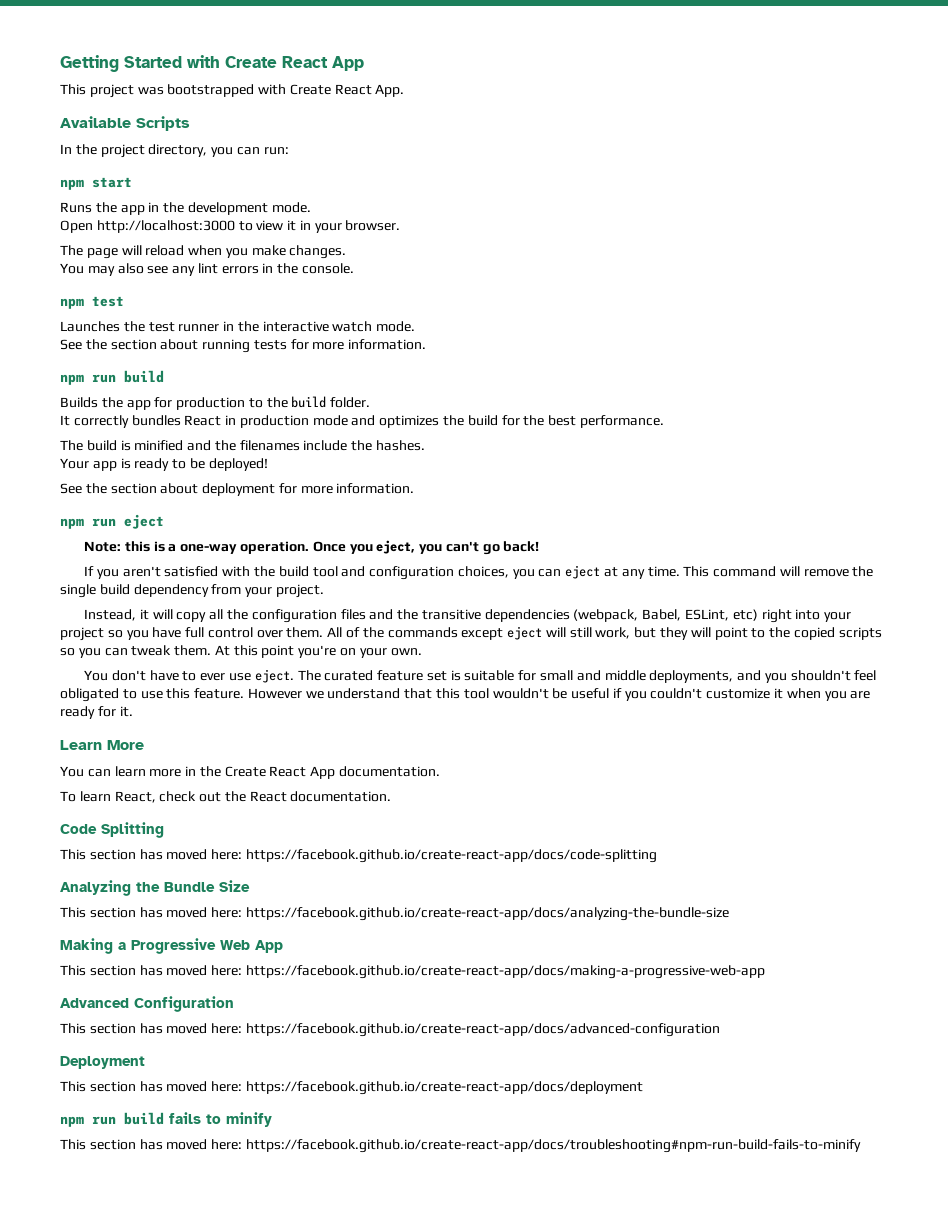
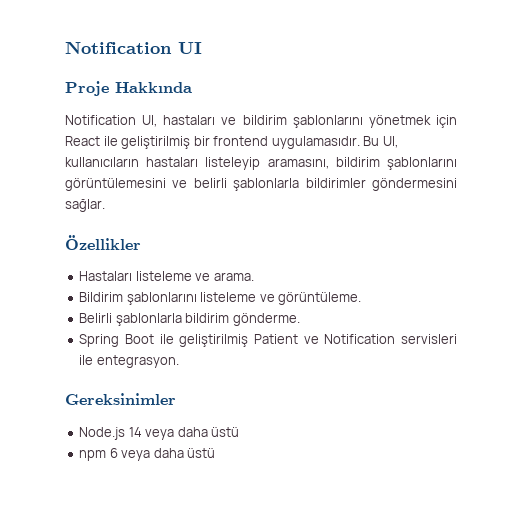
- Getting Started with Create React App
- This project was bootstrapped with Create React App.
- Available Scripts
- In the project directory, you can run:
- npm start
- Runs the app in the development mode.
- Open http://localhost:3000 to view it in your browser.
- The page will reload when you make changes.
- You may also see any lint errors in the console.
- npm test
- Launches the test runner in the interactive watch mode.
- See the section about running tests for more information.
- npm run build
- Builds the app for production to the build folder.
- It correctly bundles React in production mode and optimizes the build for the best performance.
- The build is minified and the filenames include the hashes.
- Your app is ready to be deployed!
- See the section about deployment for more information.
- npm run eject
- Note: this is a one-way operation. Once you eject, you can't go back!
- If you aren't satisfied with the build tool and configuration choices, you can eject at any time. This command will remove the single build dependency from your project.
- Instead, it will copy all the configuration files and the transitive dependencies (webpack, Babel, ESLint, etc) right into your project so you have full control over them. All of the commands except eject will still work, but they will point to the copied scripts so you can tweak them. At this point you're on your own.
- You don't have to ever use eject. The curated feature set is suitable for small and middle deployments, and you shouldn't feel obligated to use this feature. However we understand that this tool wouldn't be useful if you couldn't customize it when you are ready for it.
- Learn More
- You can learn more in the Create React App documentation.
- To learn React, check out the React documentation.
- Code Splitting
- This section has moved here: https://facebook.github.io/create-react-app/docs/code-splitting
- Analyzing the Bundle Size
- This section has moved here: https://facebook.github.io/create-react-app/docs/analyzing-the-bundle-size
- Making a Progressive Web App
- This section has moved here: https://facebook.github.io/create-react-app/docs/making-a-progressive-web-app
- Advanced Configuration
- This section has moved here: https://facebook.github.io/create-react-app/docs/advanced-configuration
- Deployment
- This section has moved here: https://facebook.github.io/create-react-app/docs/deployment
- npm run build fails to minify
- This section has moved here: https://facebook.github.io/create-react-app/docs/troubleshooting#npm-run-build-fails-to-minify
+ Notification UI
+ Proje Hakkında
+ Notification UI, hastaları ve bildirim şablonlarını yönetmek için React ile geliştirilmiş bir frontend uygulamasıdır. Bu UI, kullanıcıların hastaları listeleyip aramasını, bildirim şablonlarını görüntülemesini ve belirli şablonlarla bildirimler göndermesini sağlar.
+ Özellikler
+ Hastaları listeleme ve arama.
+ Bildirim şablonlarını listeleme ve görüntüleme.
+ Belirli şablonlarla bildirim gönderme.
+ Spring Boot ile geliştirilmiş Patient ve Notification servisleri ile entegrasyon.
+ Gereksinimler
+ Node.js 14 veya daha üstü
+ npm 6 veya daha üstü

